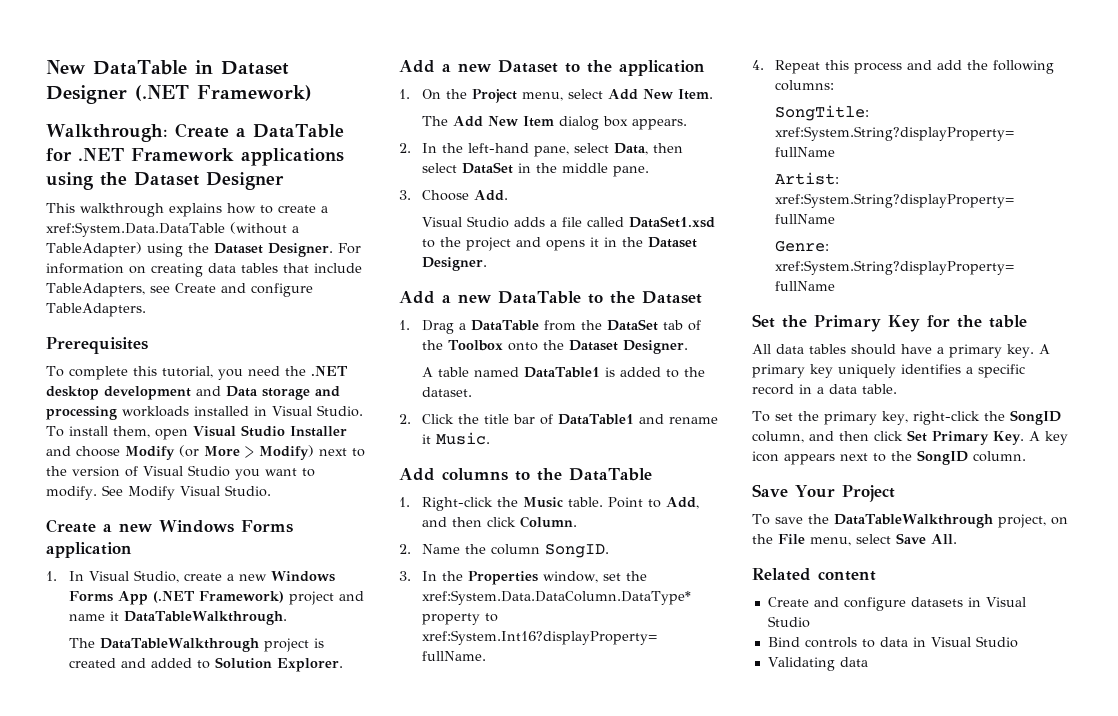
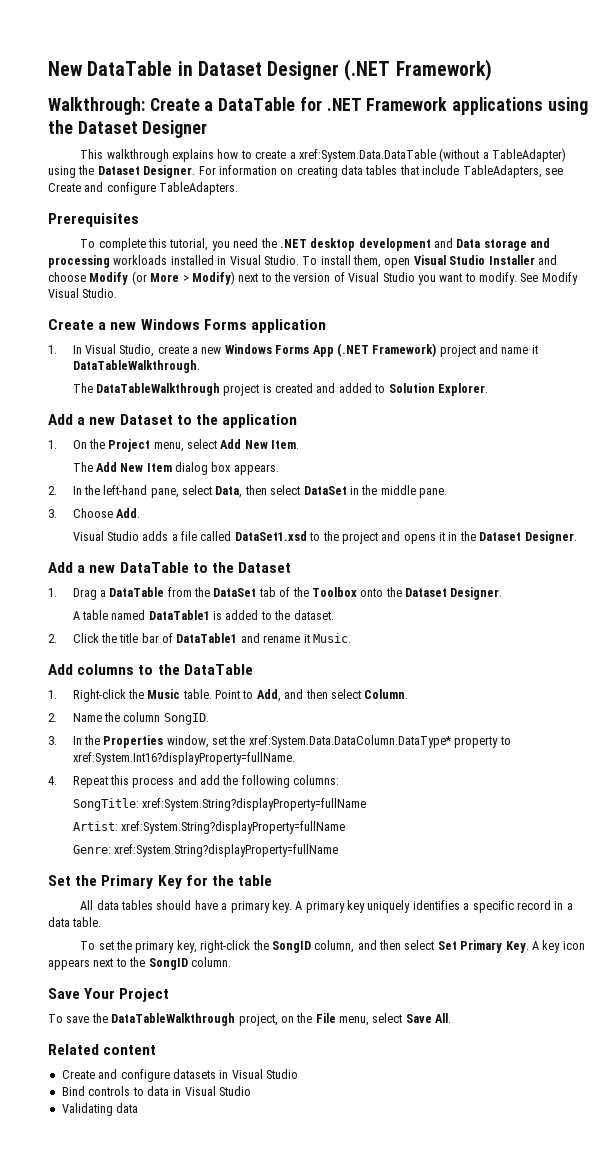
- Point to Add, and then click Column.
+ Point to Add, and then select Column.
- To set the primary key, right-click the SongID column, and then click Set Primary Key. A key icon appears next to the SongID column.
+ To set the primary key, right-click the SongID column, and then select Set Primary Key. A key icon appears next to the SongID column.

